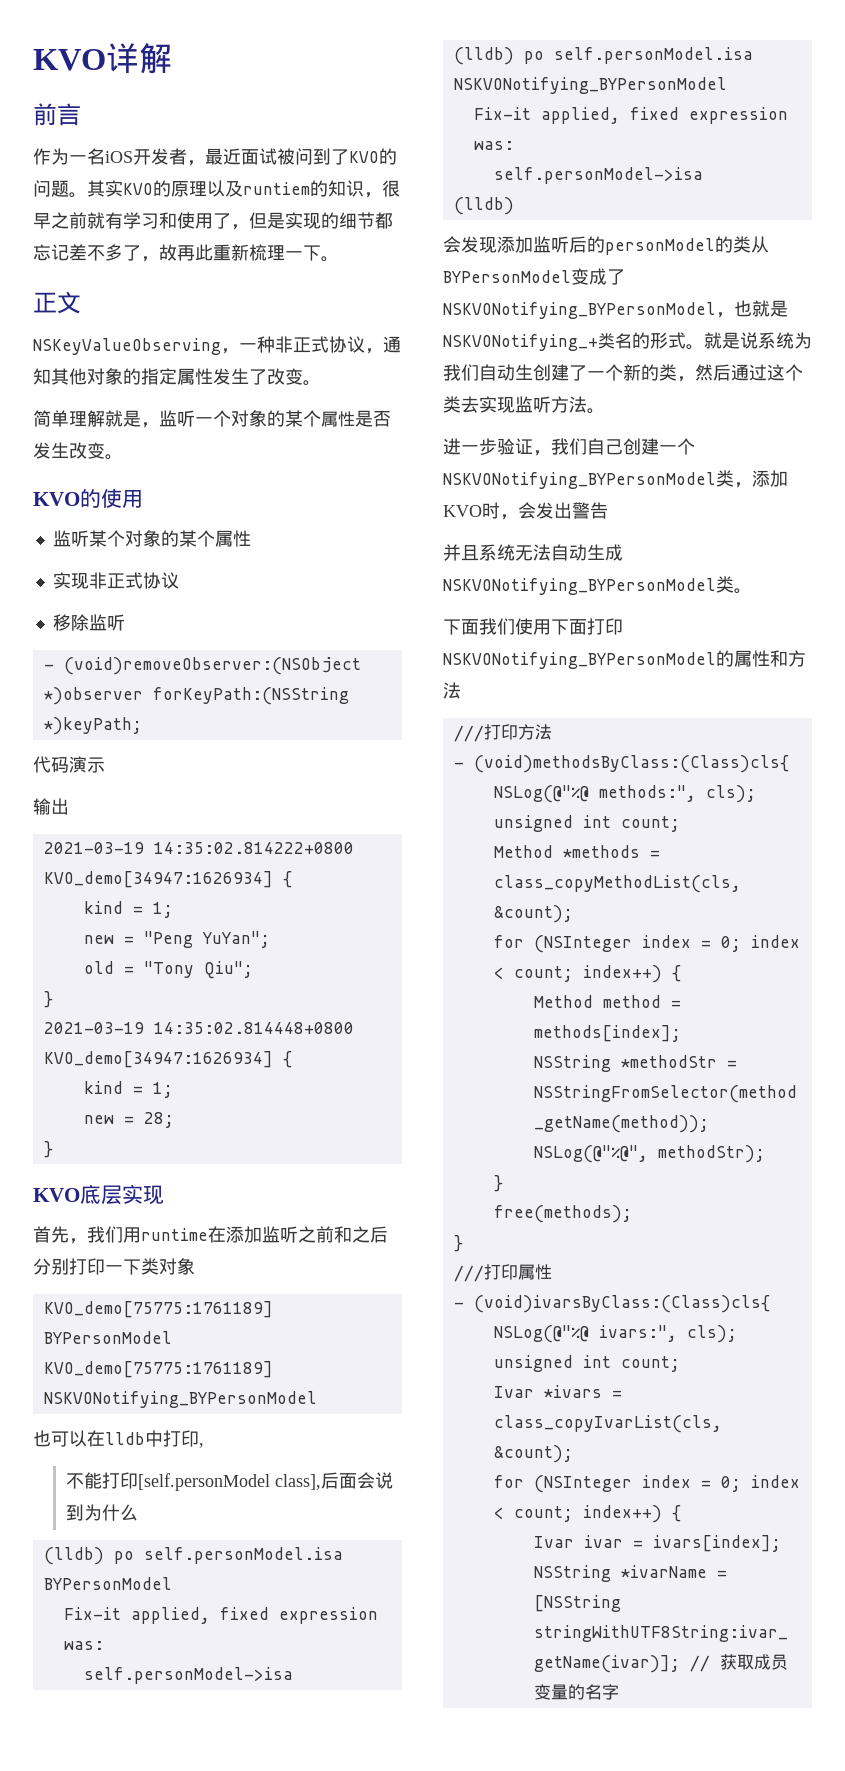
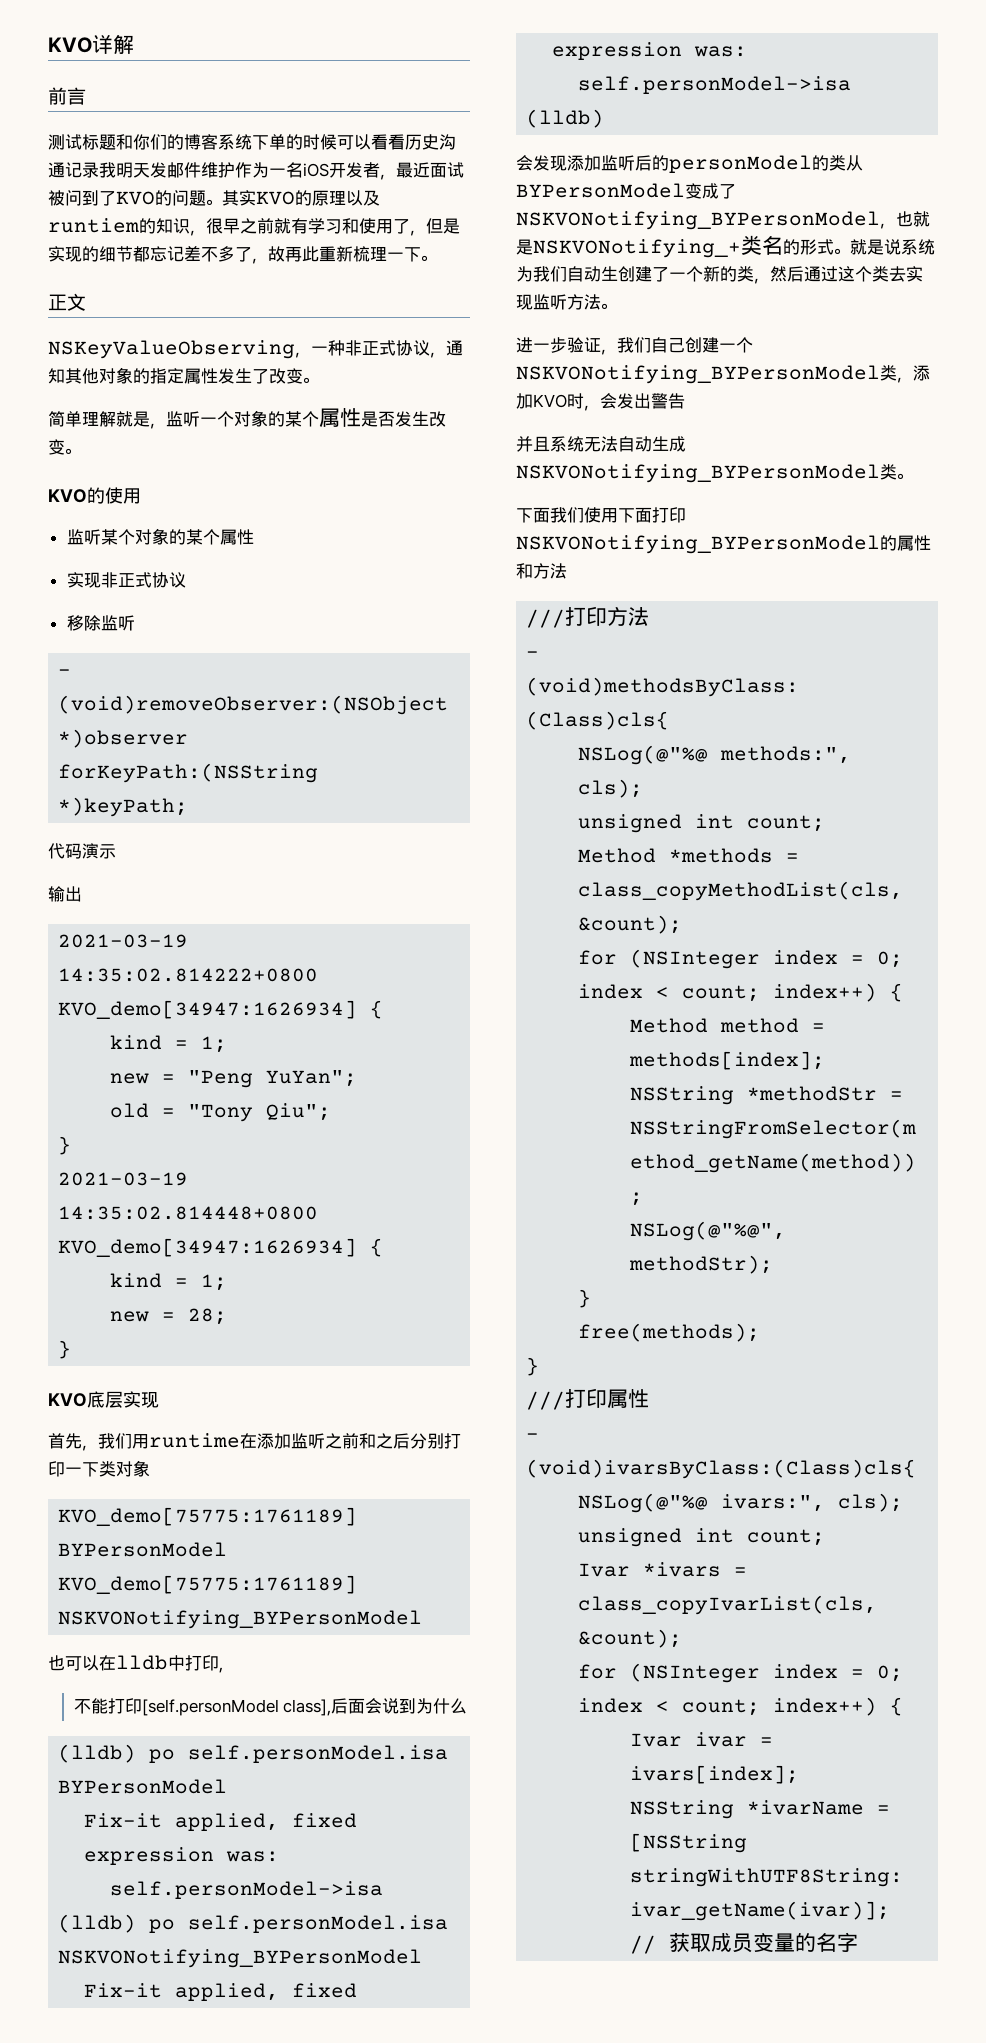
- 作为一名iOS开发者，最近面试被问到了KVO的问题。
+ 测试标题和你们的博客系统下单的时候可以看看历史沟通记录我明天发邮件维护作为一名iOS开发者，最近面试被问到了KVO的问题。

